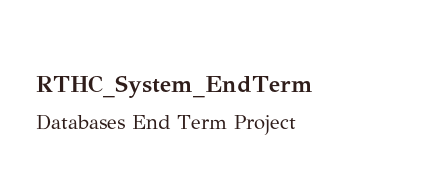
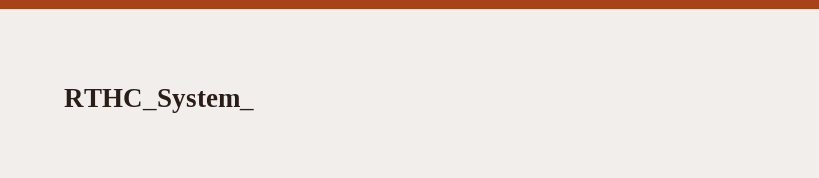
- RTHC_System_EndTerm
- Databases End Term Project
+ RTHC_System_

